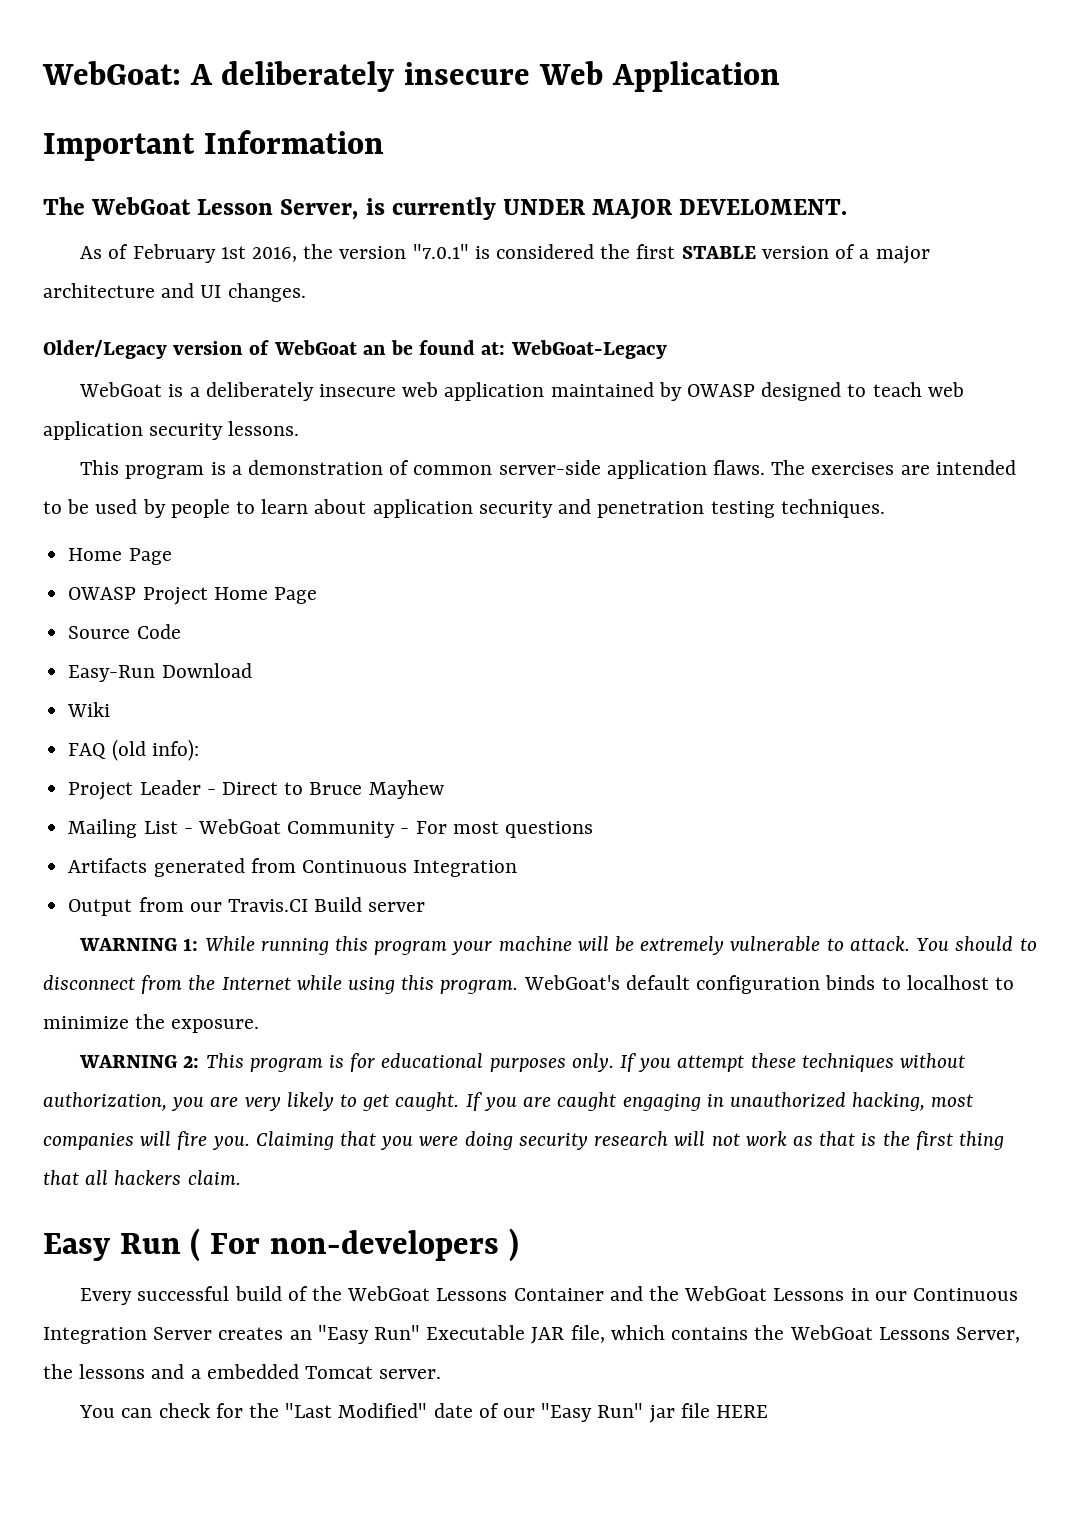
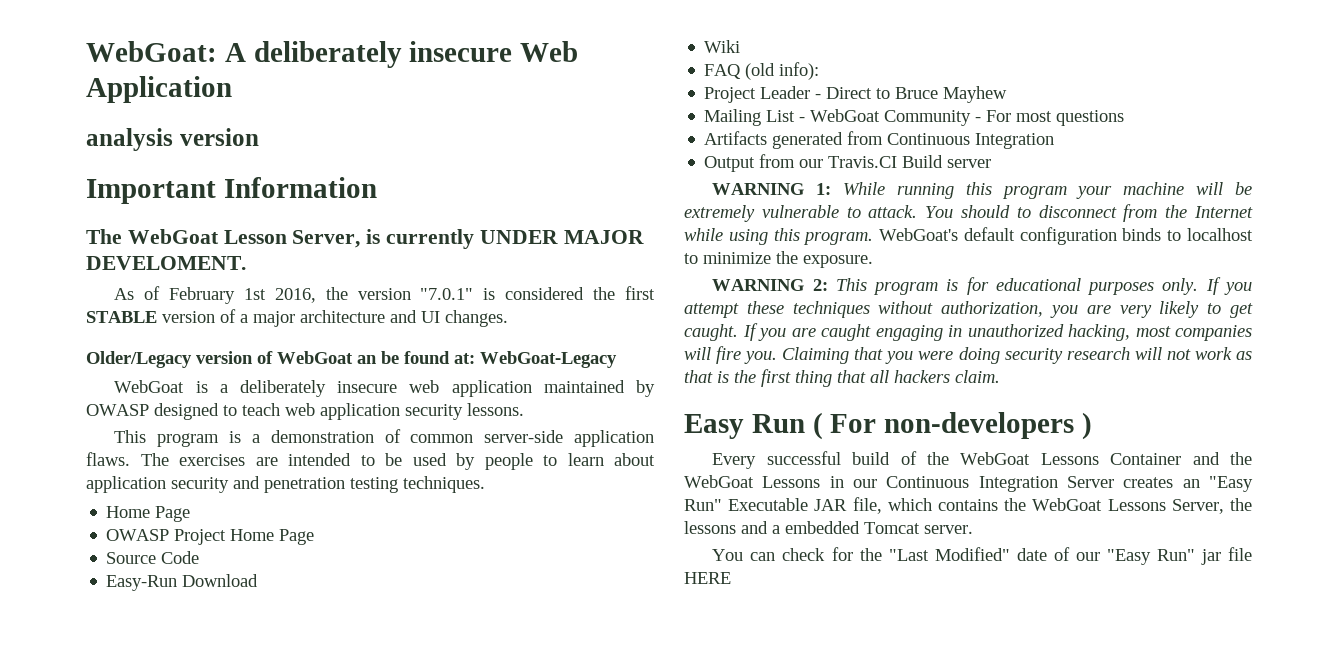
+ analysis version

